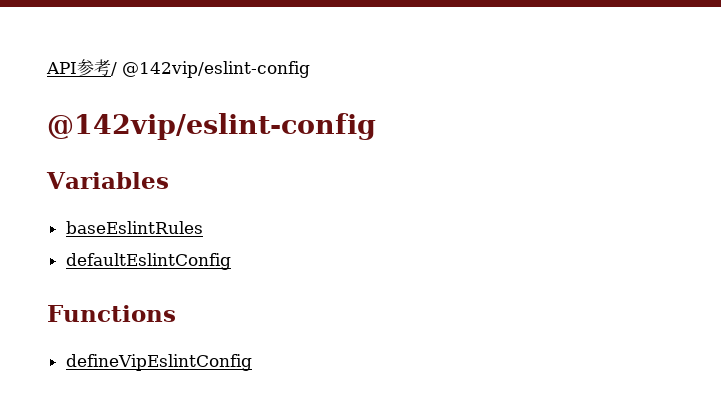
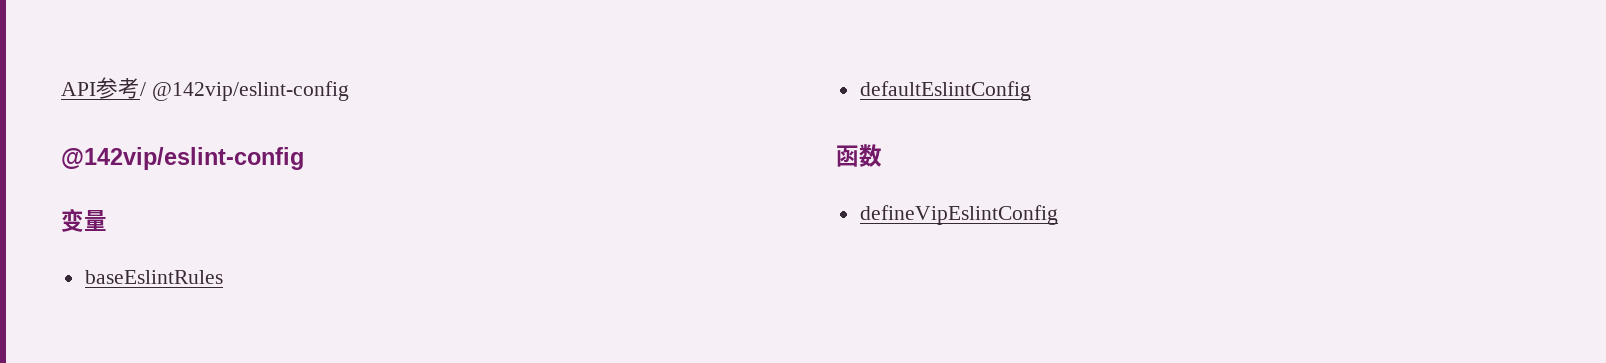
- Variables
+ 变量
- Functions
+ 函数

